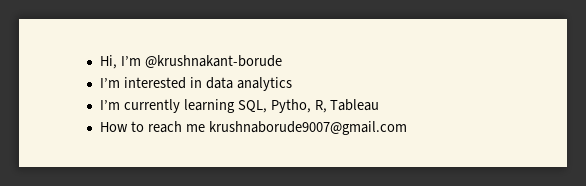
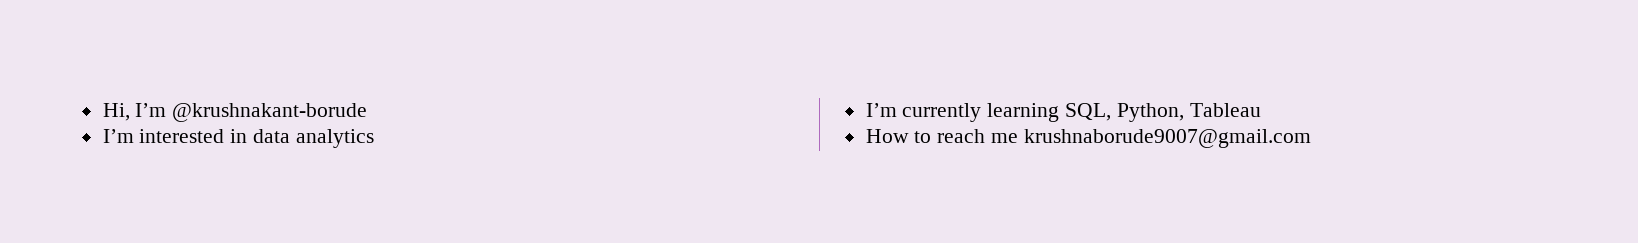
- I’m currently learning SQL, Pytho, R, Tableau
+ I’m currently learning SQL, Python, Tableau

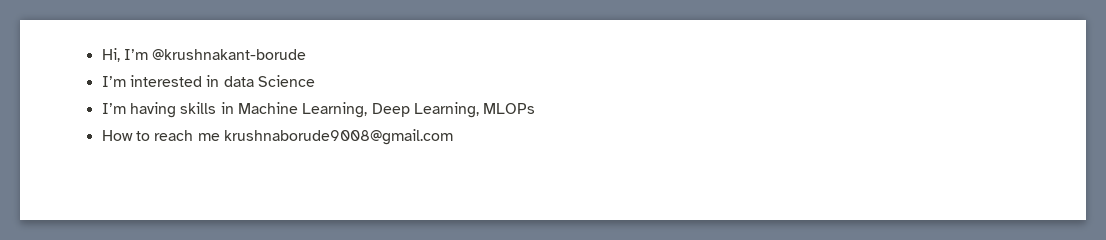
- I’m interested in data analytics
- I’m currently learning SQL, Python, Tableau
+ I’m interested in data Science
+ I’m having skills in Machine Learning, Deep Learning, MLOPs
- How to reach me krushnaborude9007@gmail.com
+ How to reach me krushnaborude9008@gmail.com

